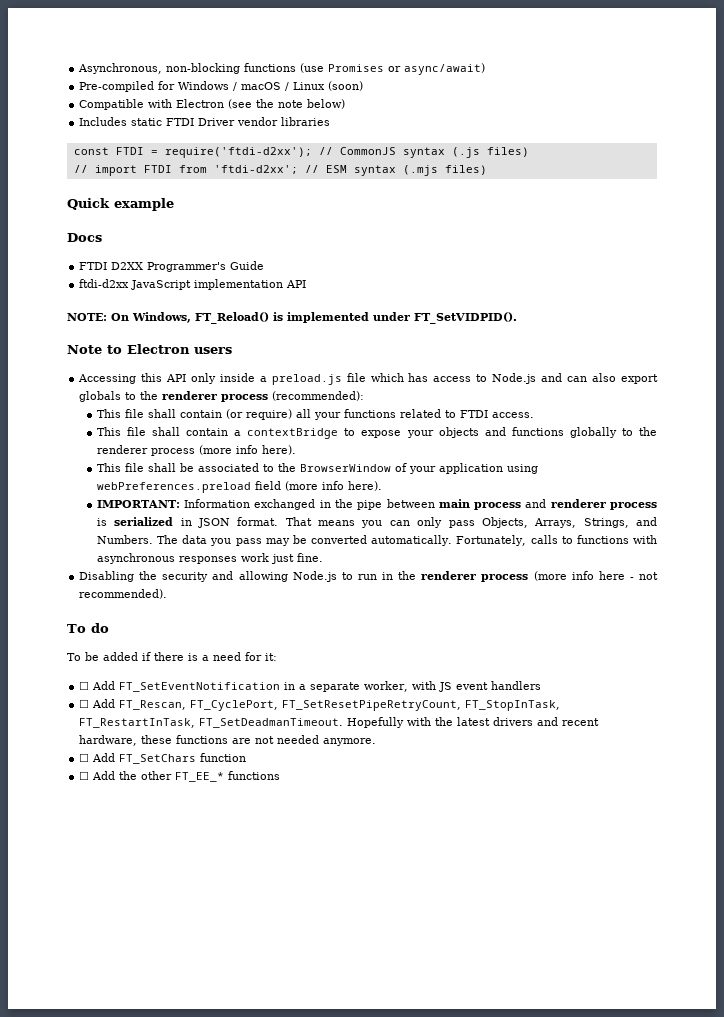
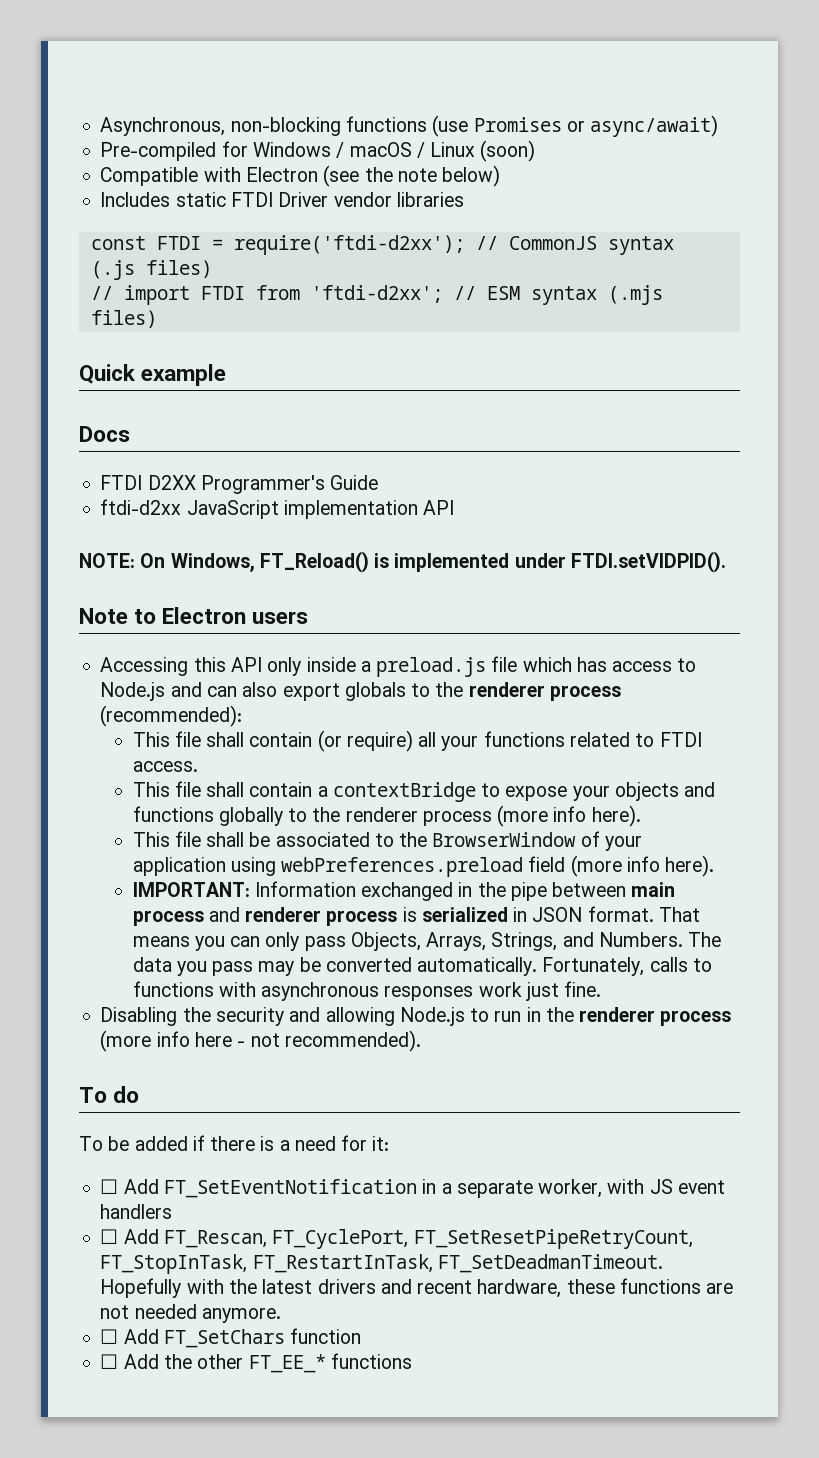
- NOTE: On Windows, FT_Reload() is implemented under FT_SetVIDPID().
+ NOTE: On Windows, FT_Reload() is implemented under FTDI.setVIDPID().

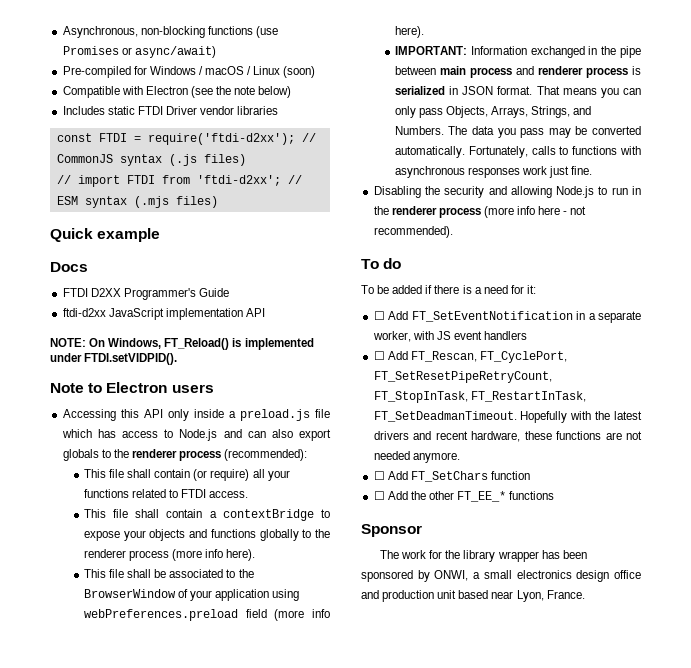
+ Sponsor
+ The work for the library wrapper has been sponsored by ONWI, a small electronics design office and production unit based near Lyon, France.

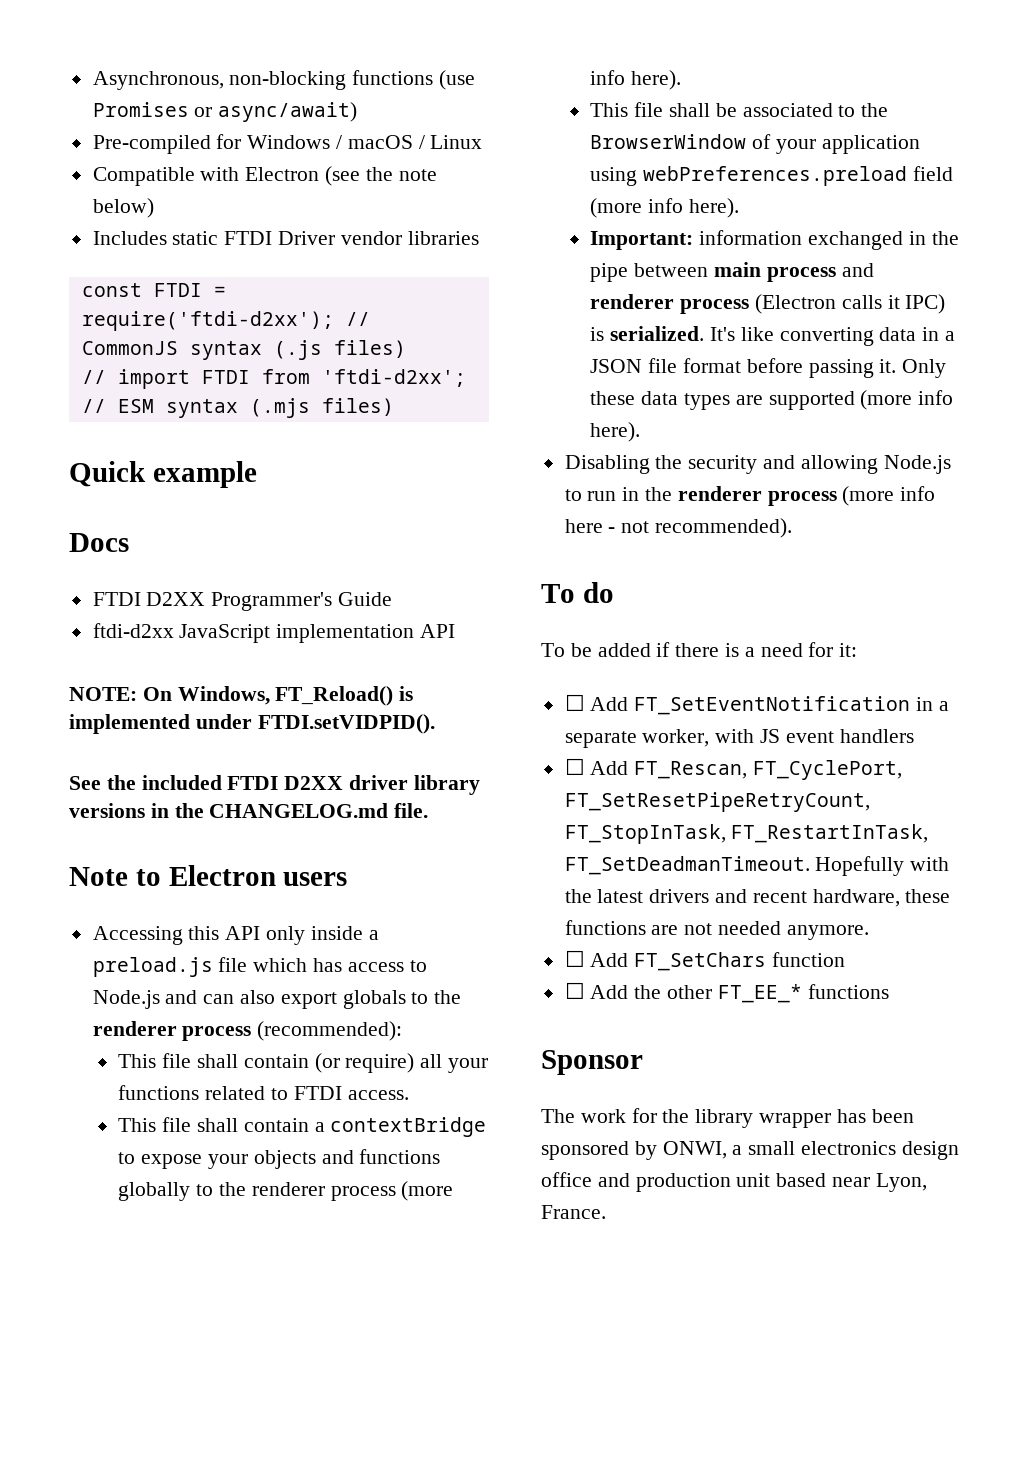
- Pre-compiled for Windows / macOS / Linux (soon)
+ Pre-compiled for Windows / macOS / Linux
+ See the included FTDI D2XX driver library versions in the CHANGELOG.md file.
- IMPORTANT: Information exchanged in the pipe between main process and renderer process is serialized in JSON format. That means you can only pass Objects, Arrays, Strings, and Numbers. The data you pass may be converted automatically. Fortunately, calls to functions with asynchronous responses work just fine.
+ Important: information exchanged in the pipe between main process and renderer process (Electron calls it IPC) is serialized. It's like converting data in a JSON file format before passing it. Only these data types are supported (more info here).

